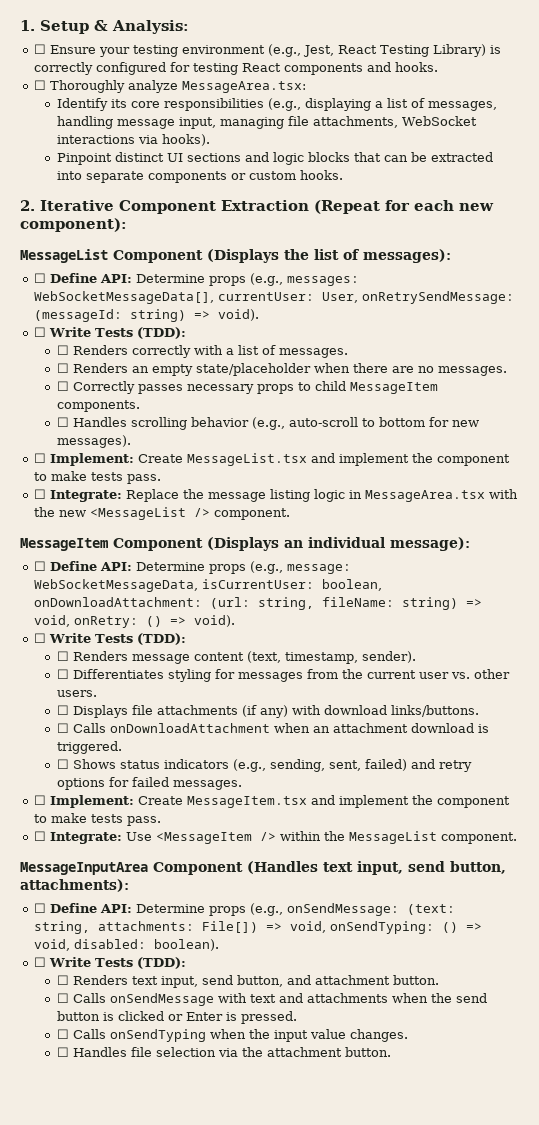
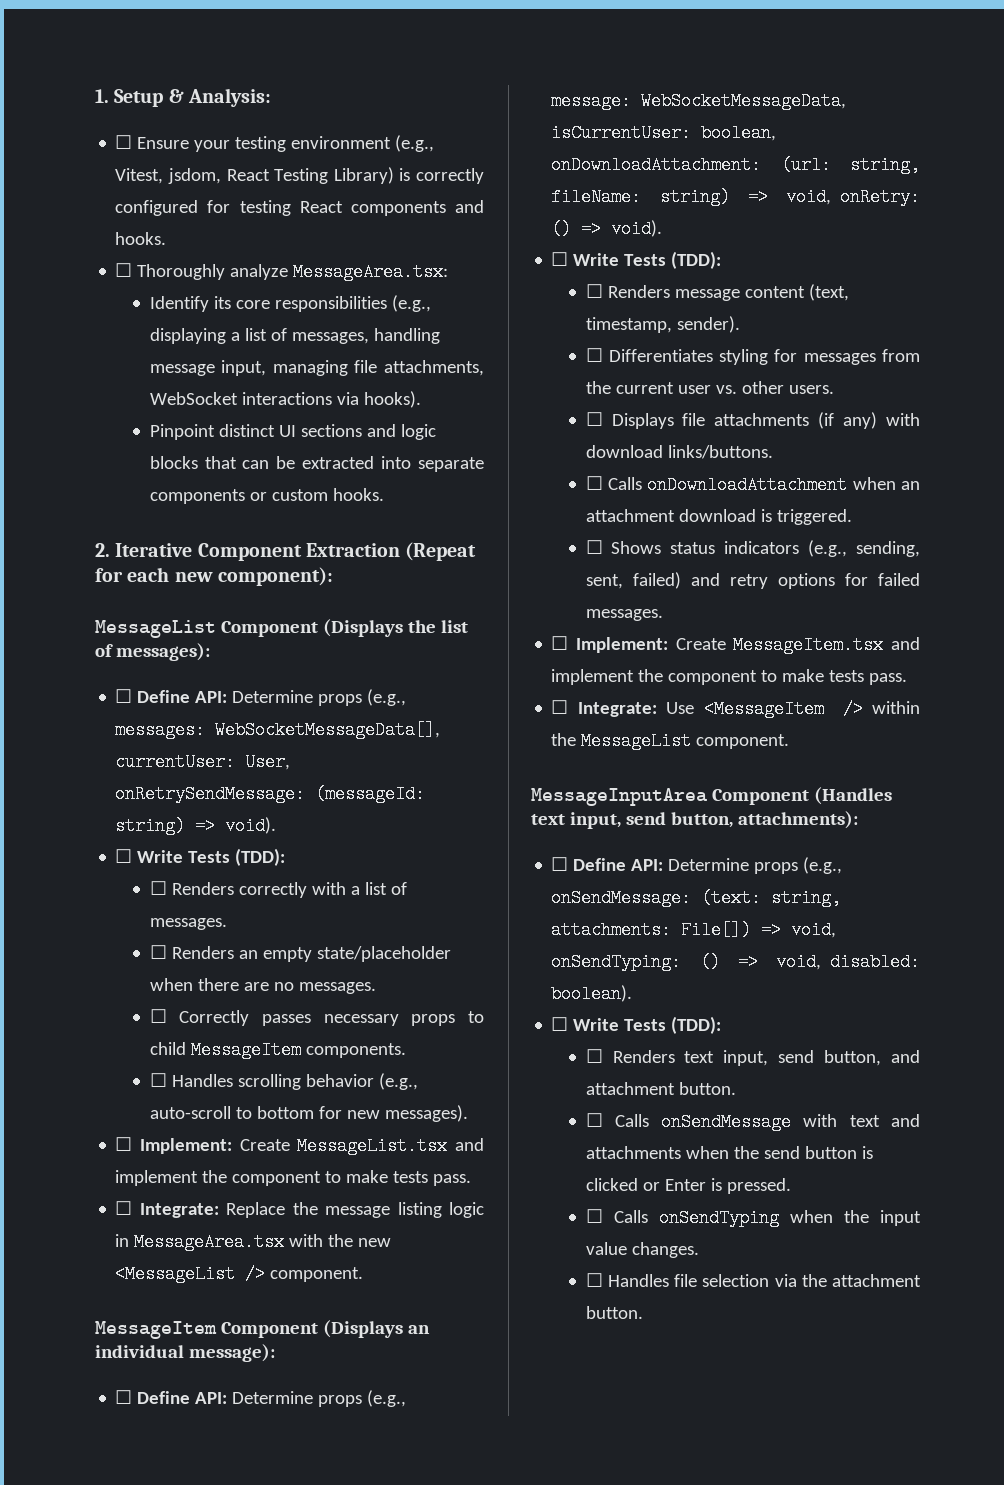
- ☐ Ensure your testing environment (e.g., Jest, React Testing Library) is correctly configured for testing React components and hooks.
+ ☐ Ensure your testing environment (e.g., Vitest, jsdom, React Testing Library) is correctly configured for testing React components and hooks.

